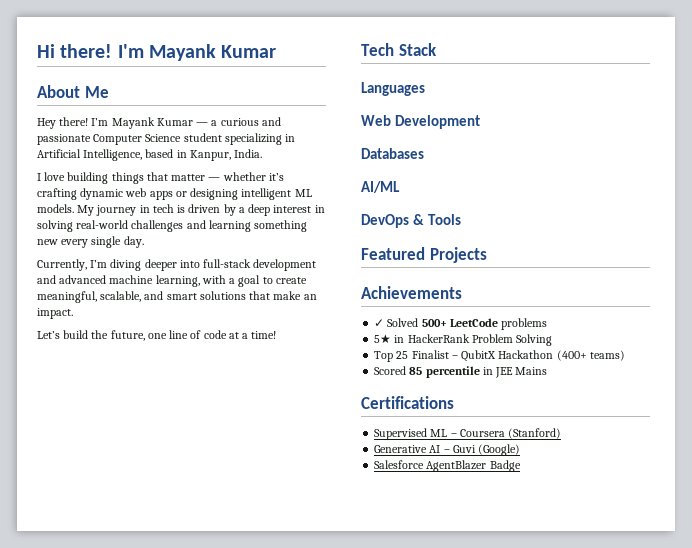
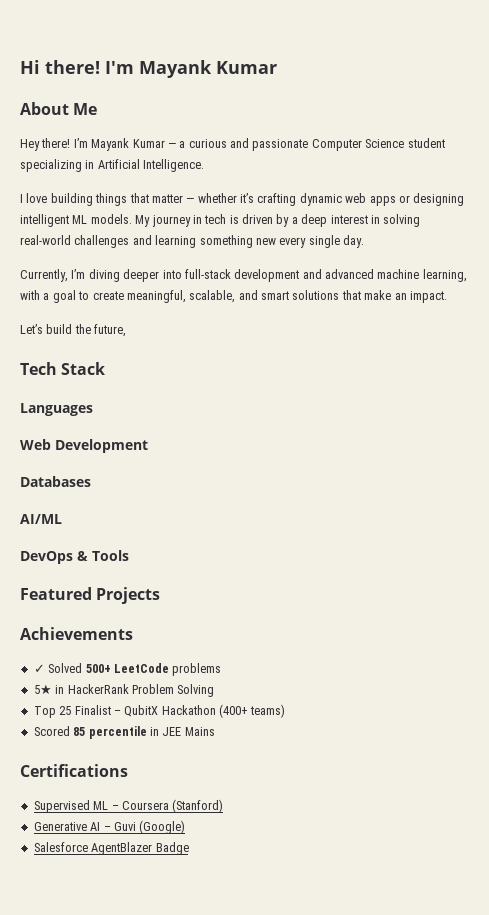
- I’m Mayank Kumar — a curious and passionate Computer Science student specializing in Artificial Intelligence, based in Kanpur, India.
+ I’m Mayank Kumar — a curious and passionate Computer Science student specializing in Artificial Intelligence.
- Let’s build the future, one line of code at a time!
+ Let’s build the future,

